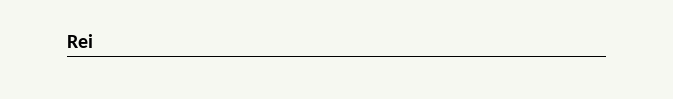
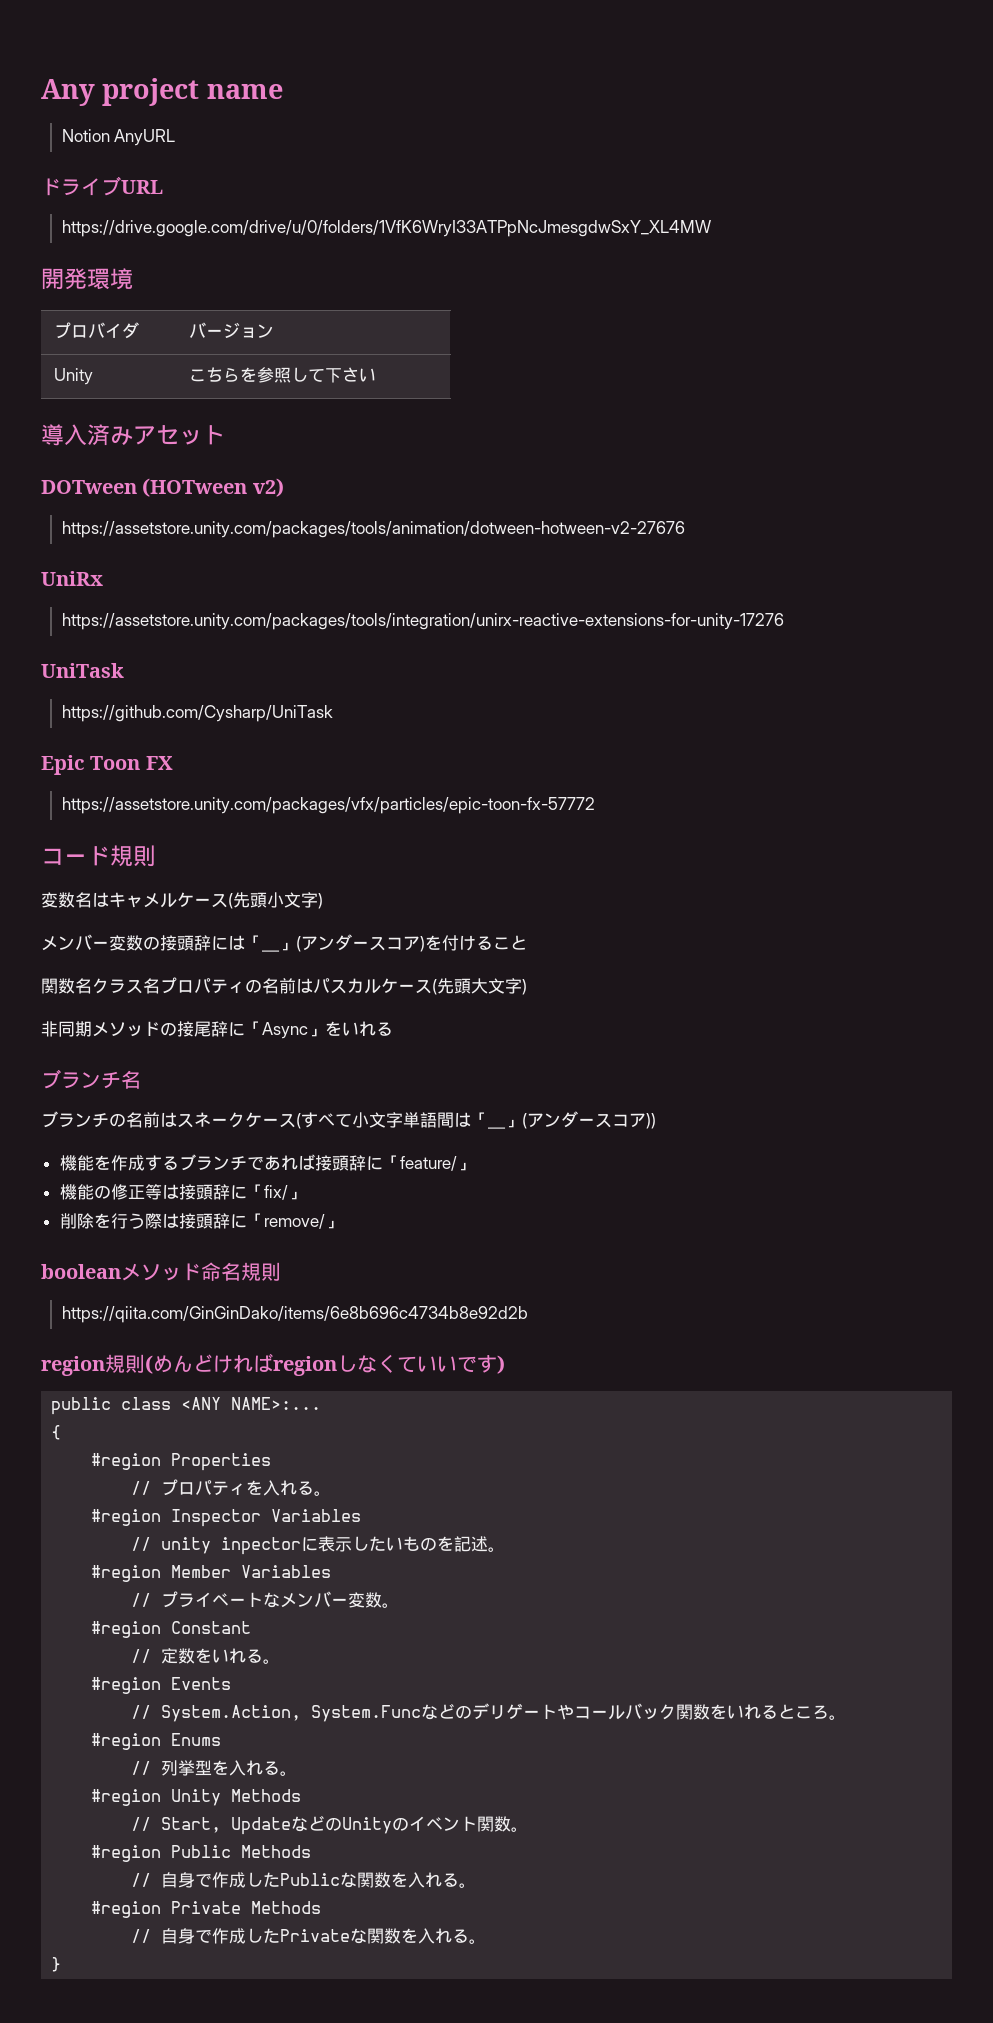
- Rei
+ Any project name
+ Notion AnyURL
+ ドライブURL
+ https://drive.google.com/drive/u/0/folders/1VfK6WryI33ATPpNcJmesgdwSxY_XL4MW
+ 開発環境
+ プロバイダ | バージョン
+ Unity | こちらを参照して下さい
+ 導入済みアセット
+ DOTween (HOTween v2)
+ https://assetstore.unity.com/packages/tools/animation/dotween-hotween-v2-27676
+ UniRx
+ https://assetstore.unity.com/packages/tools/integration/unirx-reactive-extensions-for-unity-17276
+ UniTask
+ https://github.com/Cysharp/UniTask
+ Epic Toon FX
+ https://assetstore.unity.com/packages/vfx/particles/epic-toon-fx-57772
+ コード規則
+ 変数名はキャメルケース(先頭小文字)
+ メンバー変数の接頭辞には「＿」(アンダースコア)を付けること
+ 関数名クラス名プロパティの名前はパスカルケース(先頭大文字)
+ 非同期メソッドの接尾辞に「Async」をいれる
+ ブランチ名
+ ブランチの名前はスネークケース(すべて小文字単語間は「＿」(アンダースコア))
+ 機能を作成するブランチであれば接頭辞に「feature/」
+ 機能の修正等は接頭辞に「fix/」
+ 削除を行う際は接頭辞に「remove/」
+ booleanメソッド命名規則
+ https://qiita.com/GinGinDako/items/6e8b696c4734b8e92d2b
+ region規則(めんどければregionしなくていいです)
+ public class <ANY NAME>:...
+ {
+ #region Properties
+ // プロパティを入れる。
+ #region Inspector Variables
+ // unity inpectorに表示したいものを記述。
+ #region Member Variables
+ // プライベートなメンバー変数。
+ #region Constant
+ // 定数をいれる。
+ #region Events
+ // System.Action, System.Funcなどのデリゲートやコールバック関数をいれるところ。
+ #region Enums
+ // 列挙型を入れる。
+ #region Unity Methods
+ // Start, UpdateなどのUnityのイベント関数。
+ #region Public Methods
+ // 自身で作成したPublicな関数を入れる。
+ #region Private Methods
+ // 自身で作成したPrivateな関数を入れる。
+ }

